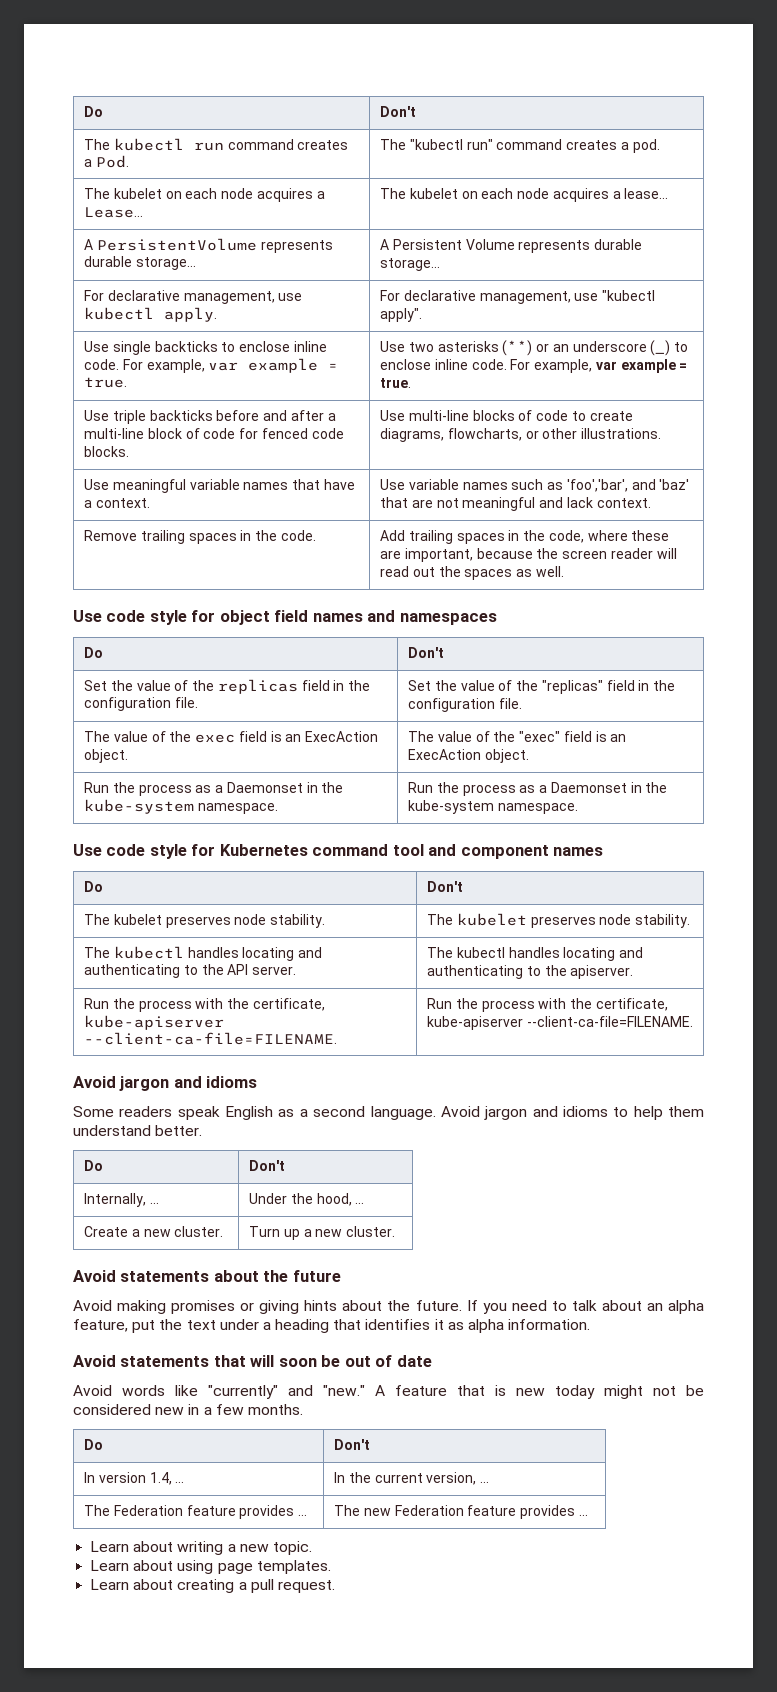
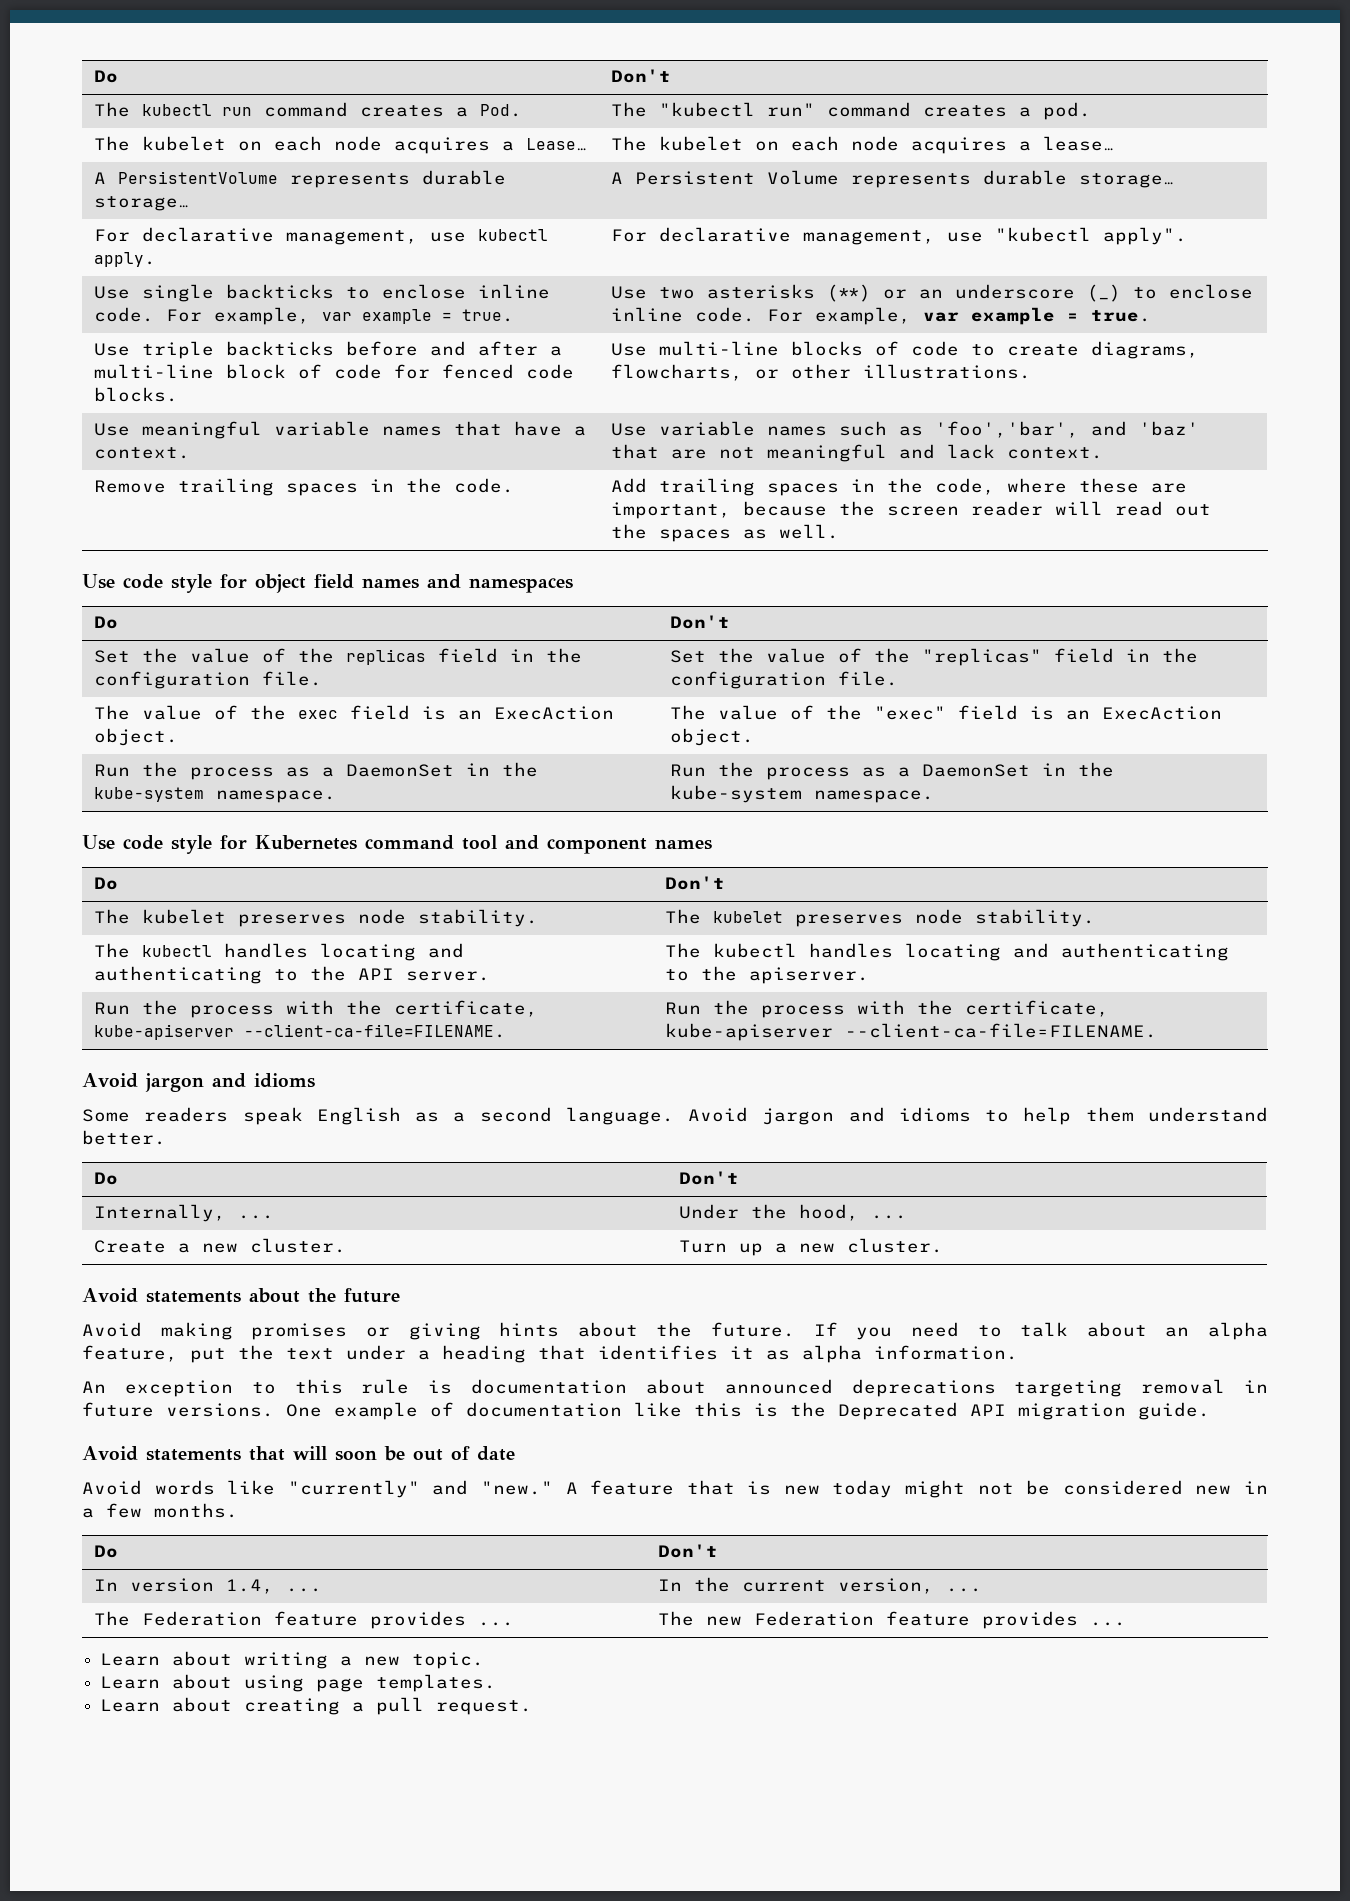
- Run the process as a Daemonset in the kube-system namespace. | Run the process as a Daemonset in the kube-system namespace.
+ Run the process as a DaemonSet in the kube-system namespace. | Run the process as a DaemonSet in the kube-system namespace.
+ An exception to this rule is documentation about announced deprecations targeting removal in future versions. One example of documentation like this is the Deprecated API migration guide.

